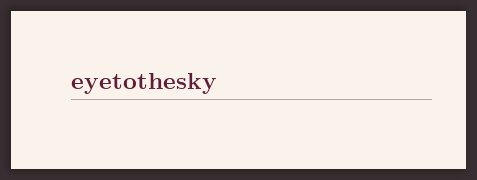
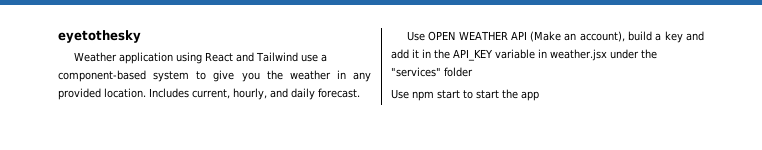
+ Weather application using React and Tailwind use a component-based system to give you the weather in any provided location. Includes current, hourly, and daily forecast.
+ Use OPEN WEATHER API (Make an account), build a key and add it in the API_KEY variable in weather.jsx under the "services" folder
+ Use npm start to start the app

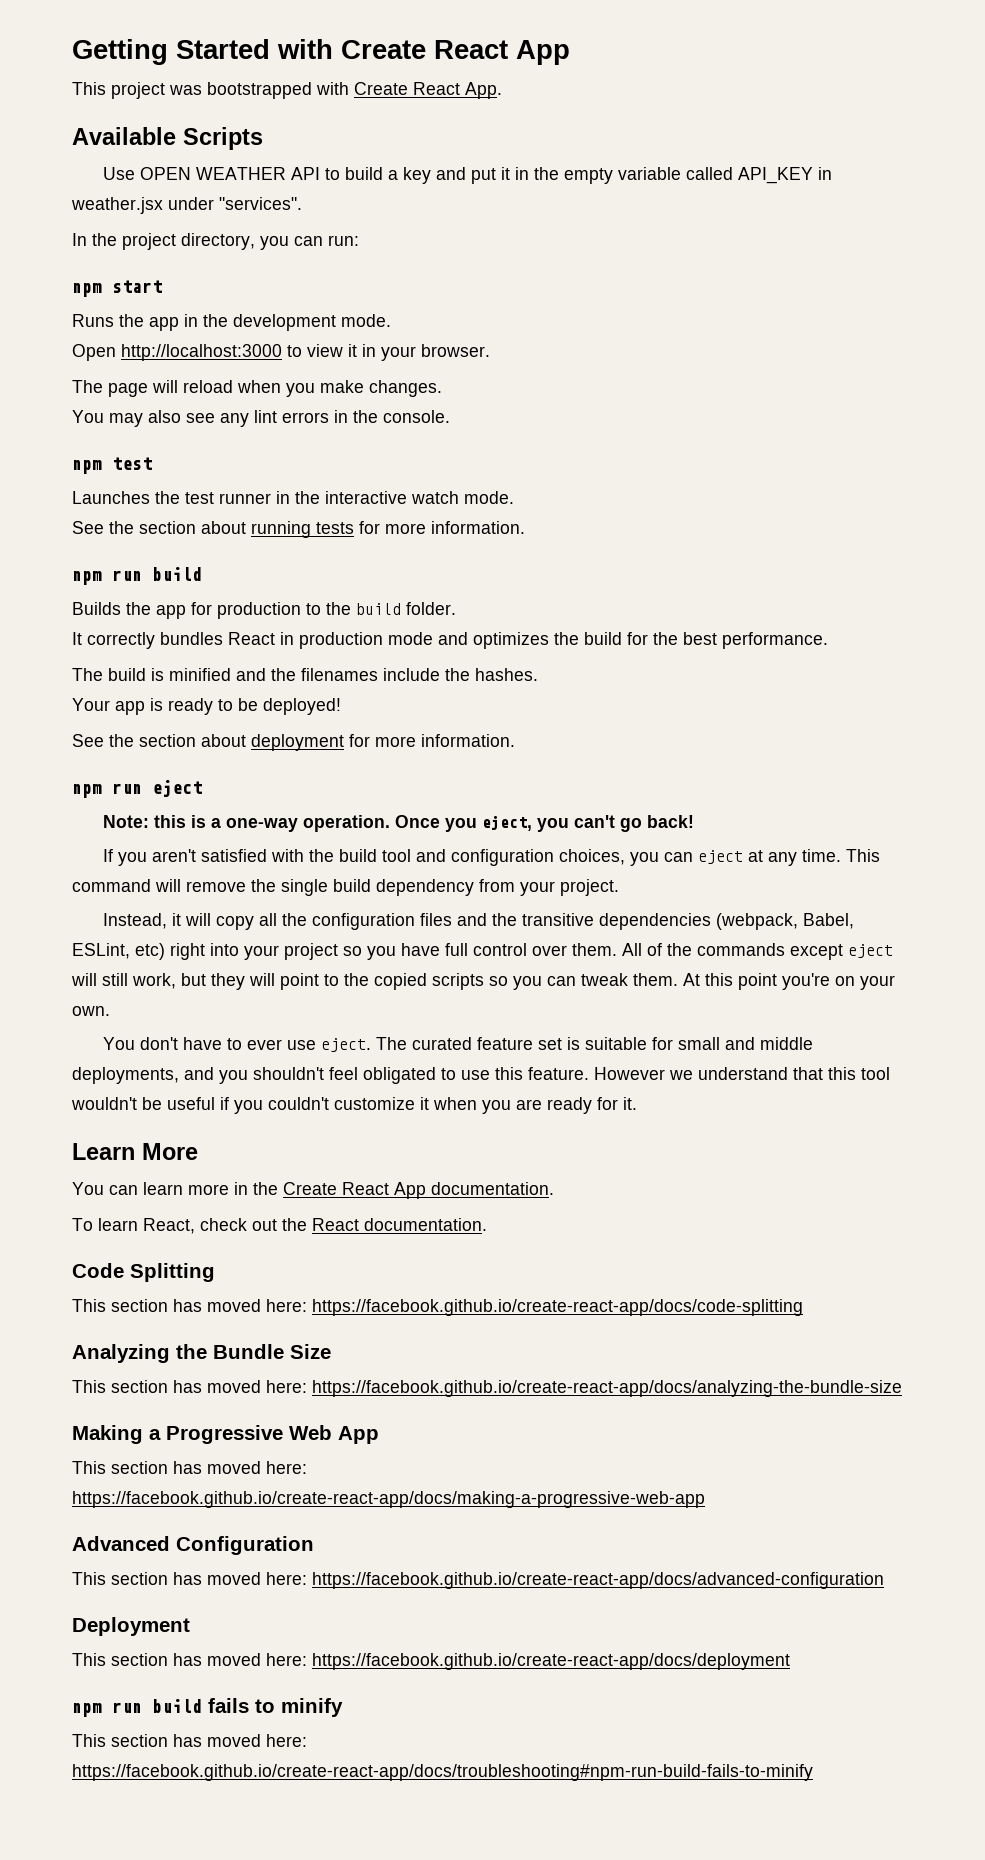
- eyetothesky
- Weather application using React and Tailwind use a component-based system to give you the weather in any provided location. Includes current, hourly, and daily forecast.
+ Getting Started with Create React App
+ This project was bootstrapped with Create React App.
+ Available Scripts
- Use OPEN WEATHER API (Make an account), build a key and add it in the API_KEY variable in weather.jsx under the "services" folder
- Use npm start to start the app
+ Use OPEN WEATHER API to build a key and put it in the empty variable called API_KEY in weather.jsx under "services".
+ In the project directory, you can run:
+ npm start
+ Runs the app in the development mode.
+ Open http://localhost:3000 to view it in your browser.
+ The page will reload when you make changes.
+ You may also see any lint errors in the console.
+ npm test
+ Launches the test runner in the interactive watch mode.
+ See the section about running tests for more information.
+ npm run build
+ Builds the app for production to the build folder.
+ It correctly bundles React in production mode and optimizes the build for the best performance.
+ The build is minified and the filenames include the hashes.
+ Your app is ready to be deployed!
+ See the section about deployment for more information.
+ npm run eject
+ Note: this is a one-way operation. Once you eject, you can't go back!
+ If you aren't satisfied with the build tool and configuration choices, you can eject at any time. This command will remove the single build dependency from your project.
+ Instead, it will copy all the configuration files and the transitive dependencies (webpack, Babel, ESLint, etc) right into your project so you have full control over them. All of the commands except eject will still work, but they will point to the copied scripts so you can tweak them. At this point you're on your own.
+ You don't have to ever use eject. The curated feature set is suitable for small and middle deployments, and you shouldn't feel obligated to use this feature. However we understand that this tool wouldn't be useful if you couldn't customize it when you are ready for it.
+ Learn More
+ You can learn more in the Create React App documentation.
+ To learn React, check out the React documentation.
+ Code Splitting
+ This section has moved here: https://facebook.github.io/create-react-app/docs/code-splitting
+ Analyzing the Bundle Size
+ This section has moved here: https://facebook.github.io/create-react-app/docs/analyzing-the-bundle-size
+ Making a Progressive Web App
+ This section has moved here: https://facebook.github.io/create-react-app/docs/making-a-progressive-web-app
+ Advanced Configuration
+ This section has moved here: https://facebook.github.io/create-react-app/docs/advanced-configuration
+ Deployment
+ This section has moved here: https://facebook.github.io/create-react-app/docs/deployment
+ npm run build fails to minify
+ This section has moved here: https://facebook.github.io/create-react-app/docs/troubleshooting#npm-run-build-fails-to-minify

